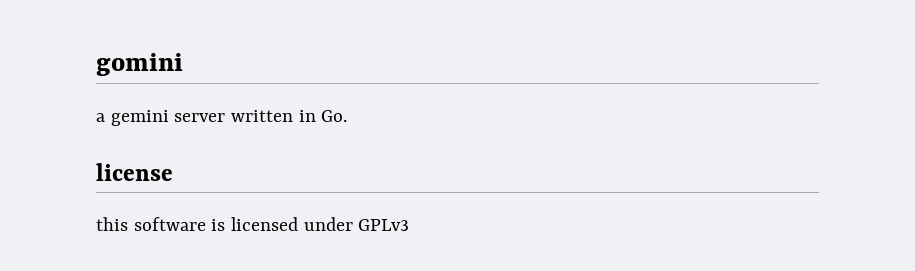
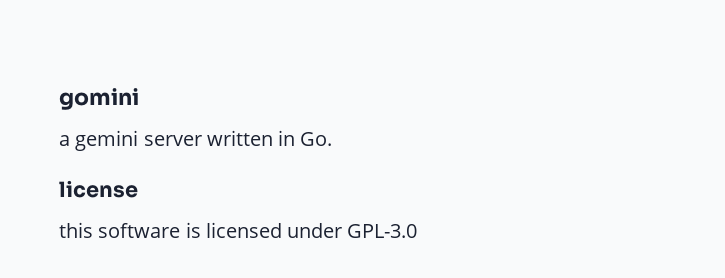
- this software is licensed under GPLv3
+ this software is licensed under GPL-3.0

